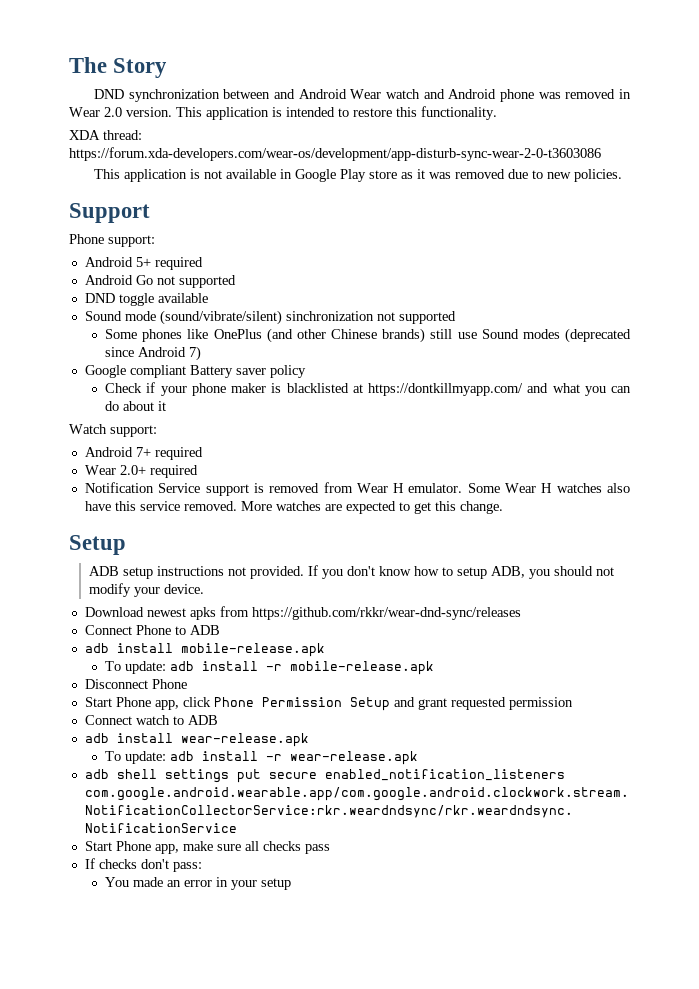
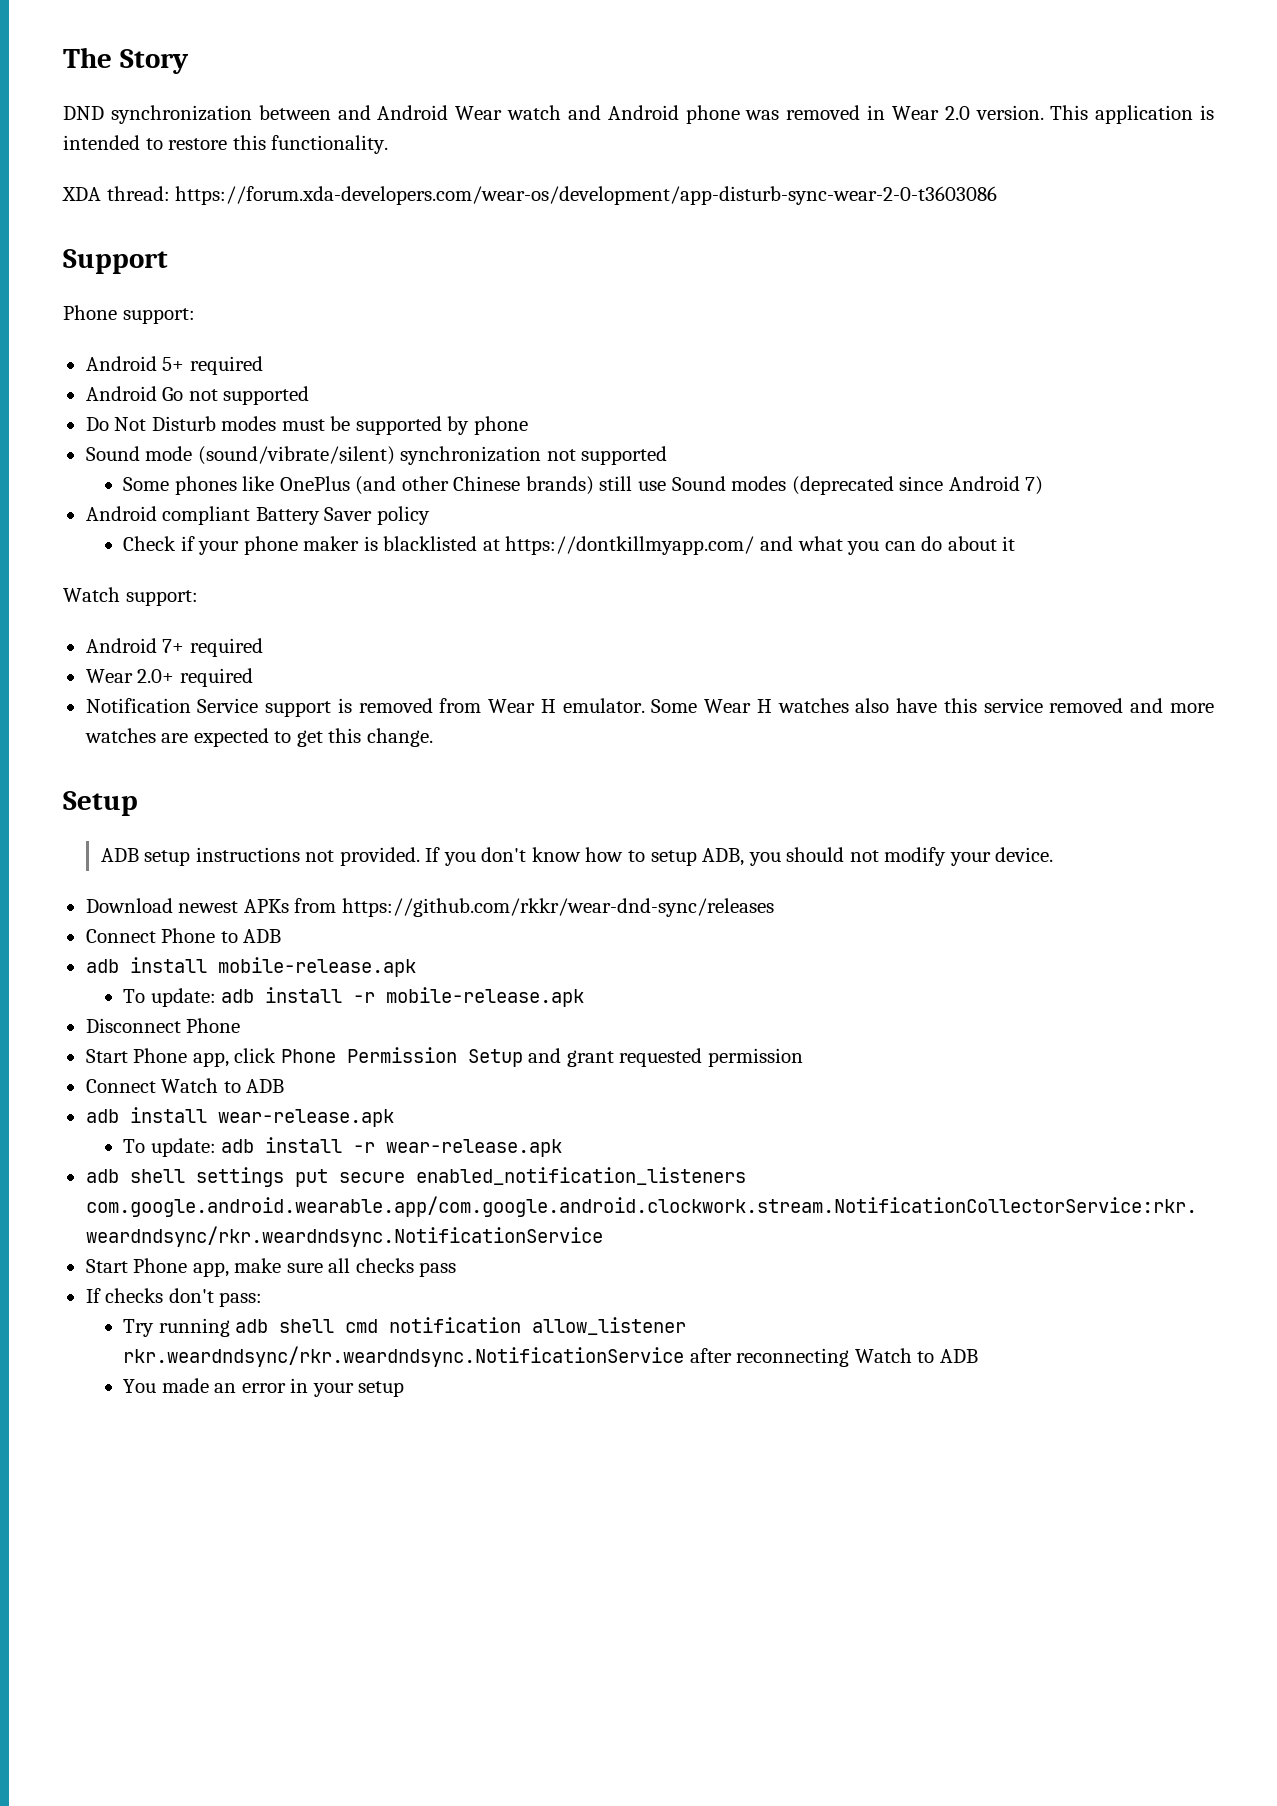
- This application is not available in Google Play store as it was removed due to new policies.
- DND toggle available
+ Do Not Disturb modes must be supported by phone
- Sound mode (sound/vibrate/silent) sinchronization not supported
+ Sound mode (sound/vibrate/silent) synchronization not supported
- Google compliant Battery saver policy
+ Android compliant Battery Saver policy
- Some Wear H watches also have this service removed. More watches are expected to get this change.
+ Some Wear H watches also have this service removed and more watches are expected to get this change.
- Download newest apks from https://github.com/rkkr/wear-dnd-sync/releases
+ Download newest APKs from https://github.com/rkkr/wear-dnd-sync/releases
- Connect watch to ADB
+ Connect Watch to ADB
+ Try running adb shell cmd notification allow_listener rkr.weardndsync/rkr.weardndsync.NotificationService after reconnecting Watch to ADB

